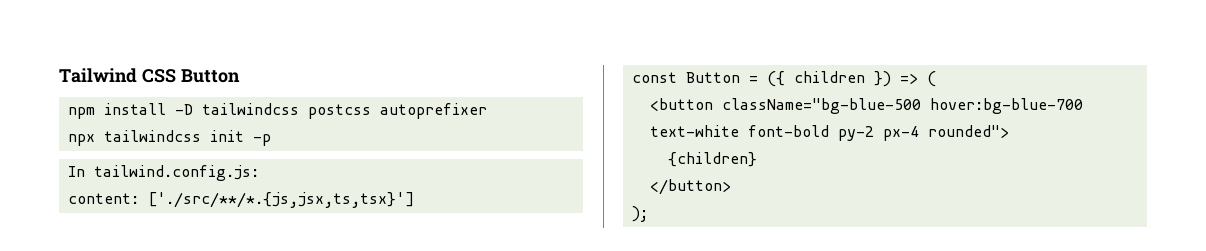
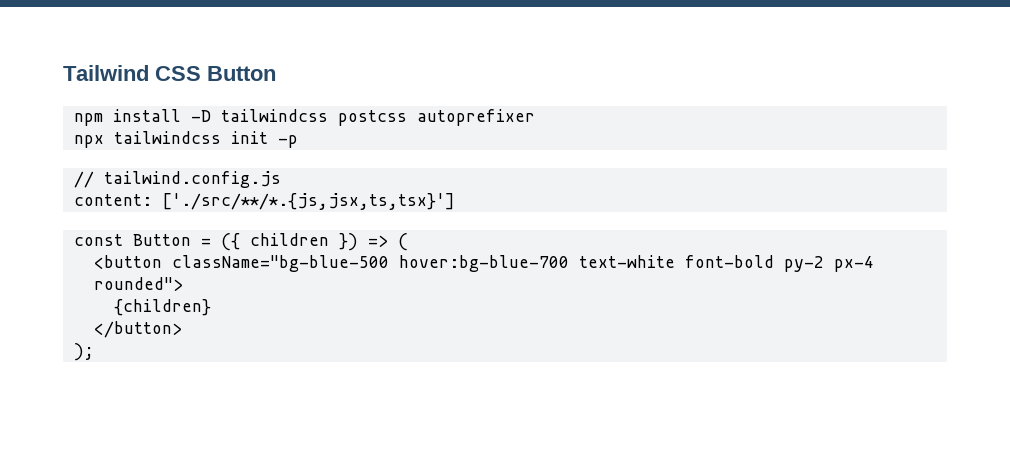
- In tailwind.config.js:
+ // tailwind.config.js

